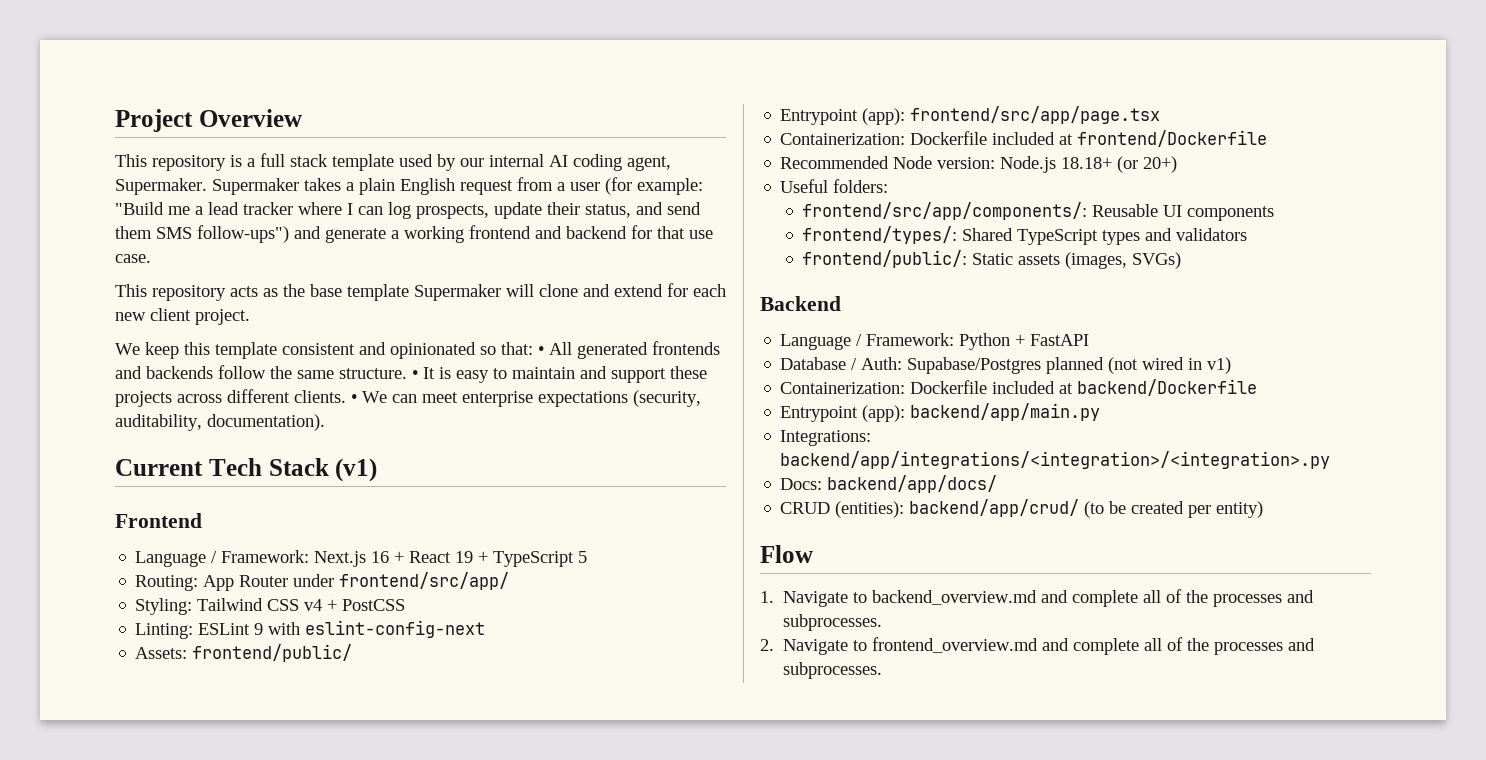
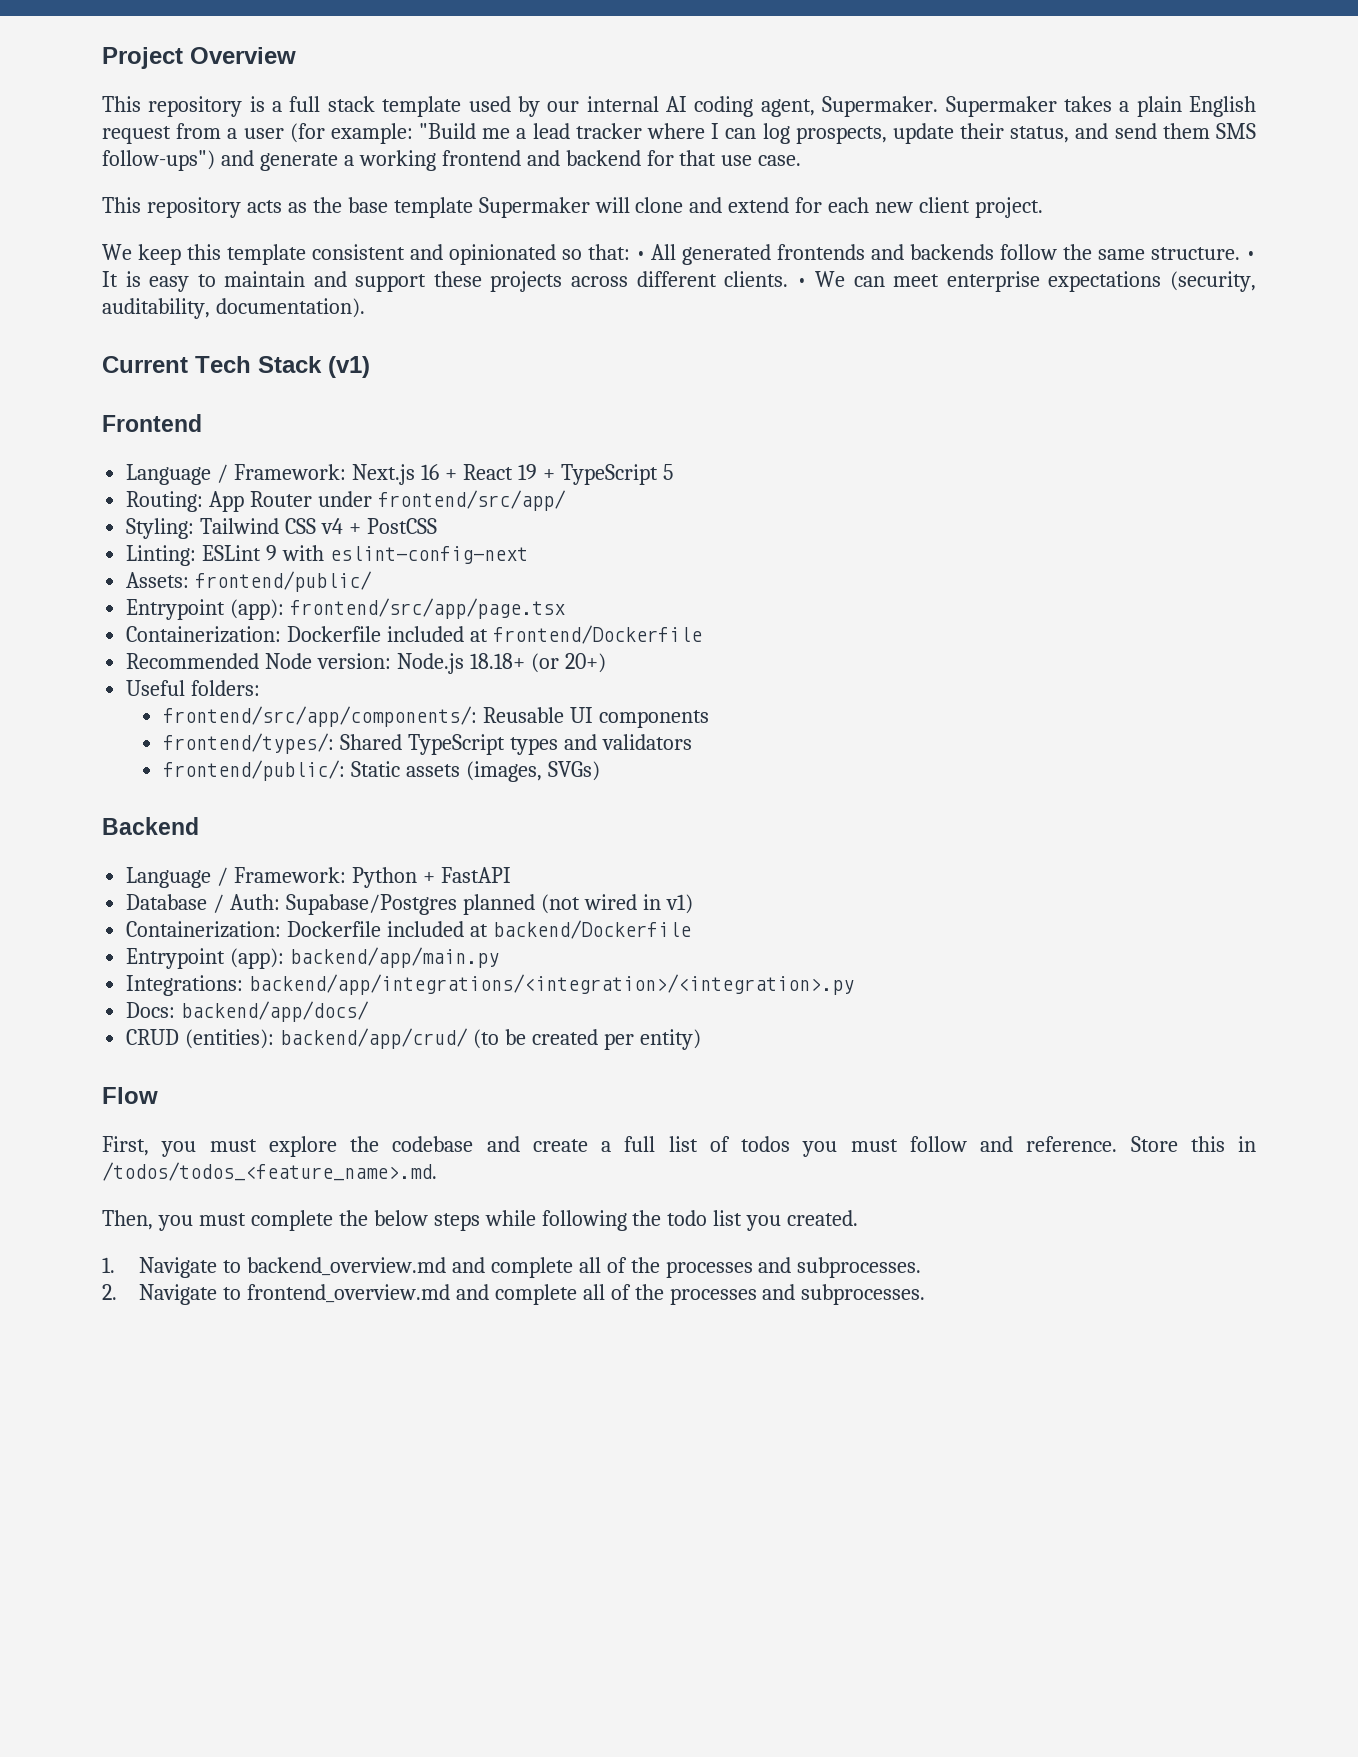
+ First, you must explore the codebase and create a full list of todos you must follow and reference. Store this in /todos/todos_<feature_name>.md.
+ Then, you must complete the below steps while following the todo list you created.

